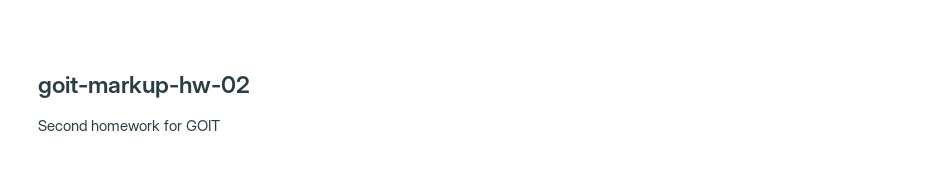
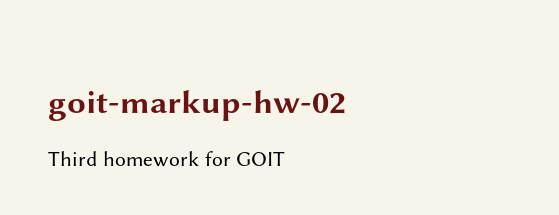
- Second homework for GOIT
+ Third homework for GOIT

